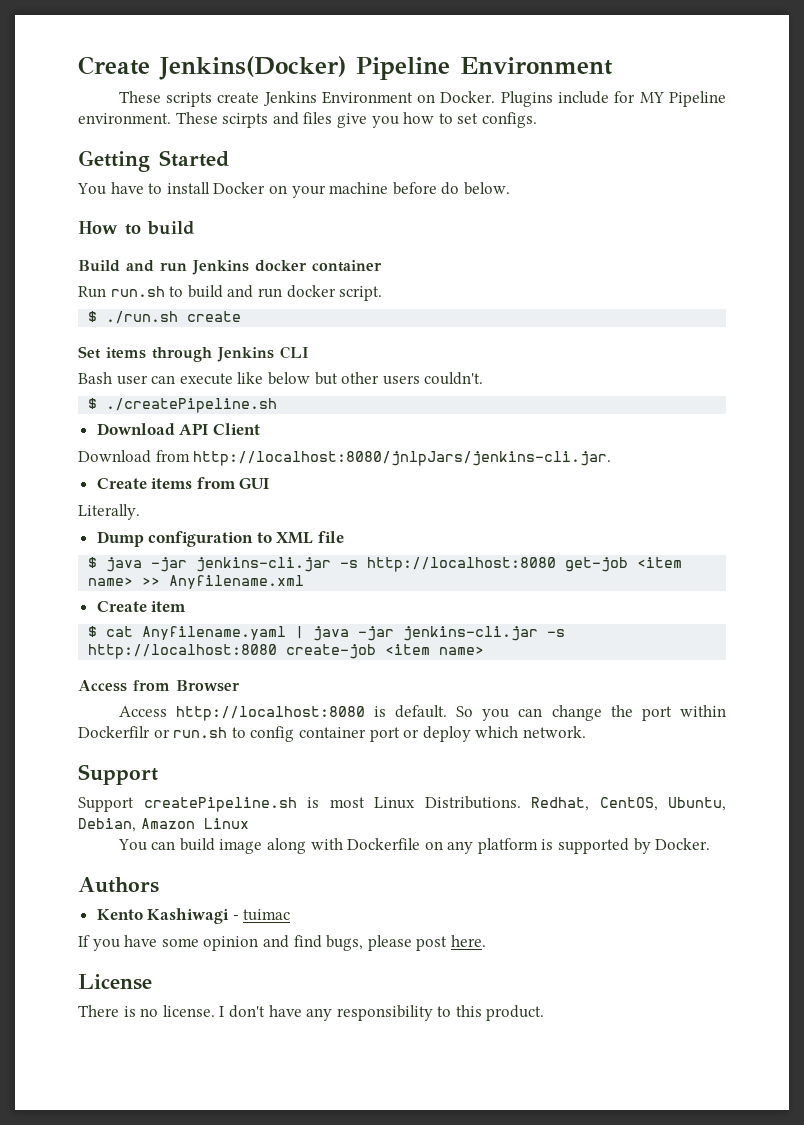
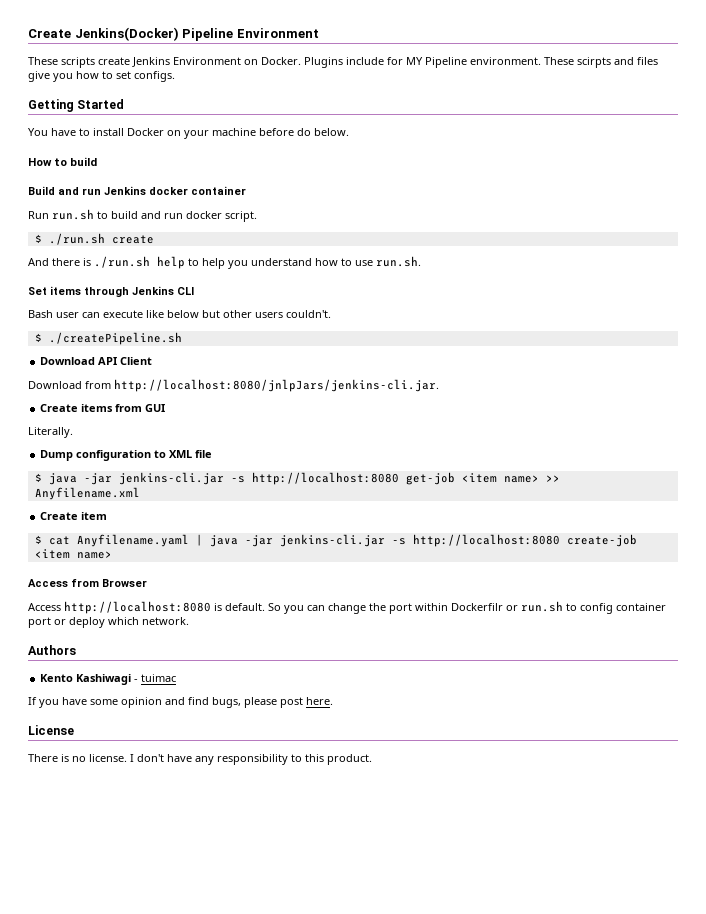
+ And there is ./run.sh help to help you understand how to use run.sh.
  So you can change the port within Dockerfilr or run.sh to config container port or deploy which network.
- Support
- Support createPipeline.sh is most Linux Distributions. Redhat, CentOS, Ubuntu, Debian, Amazon Linux
- You can build image along with Dockerfile on any platform is supported by Docker.

